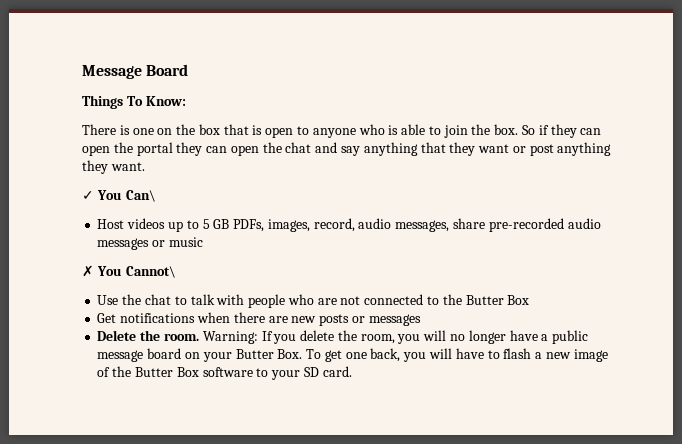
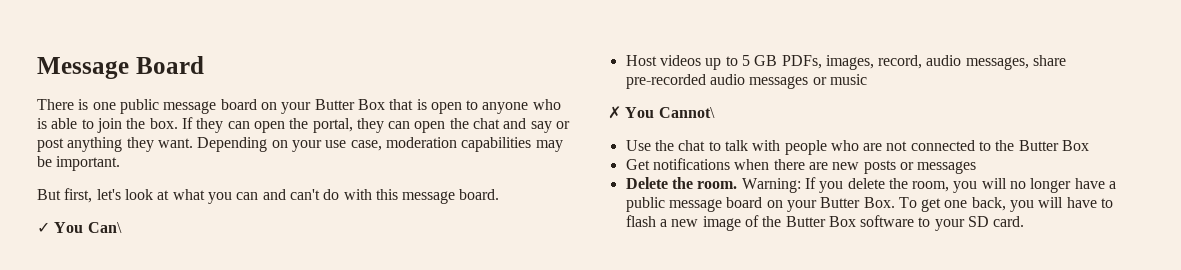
- Things To Know:
- There is one on the box that is open to anyone who is able to join the box.
+ There is one public message board on your Butter Box that is open to anyone who is able to join the box.
- So if they can open the portal they can open the chat and say anything that they want or post anything they want.
+ If they can open the portal, they can open the chat and say or post anything they want. Depending on your use case, moderation capabilities may be important.
+ But first, let's look at what you can and can't do with this message board.

